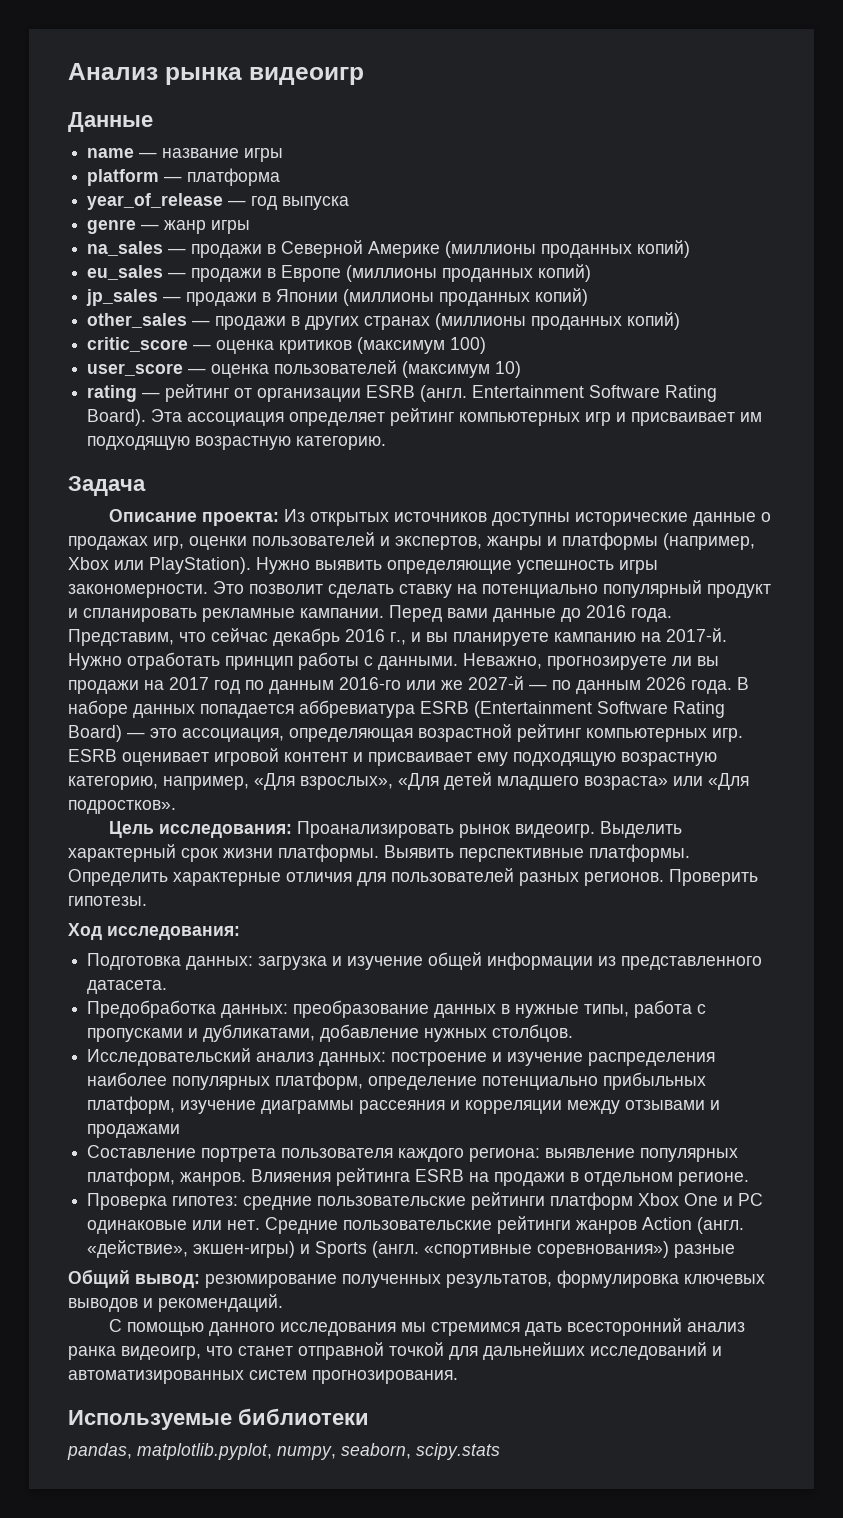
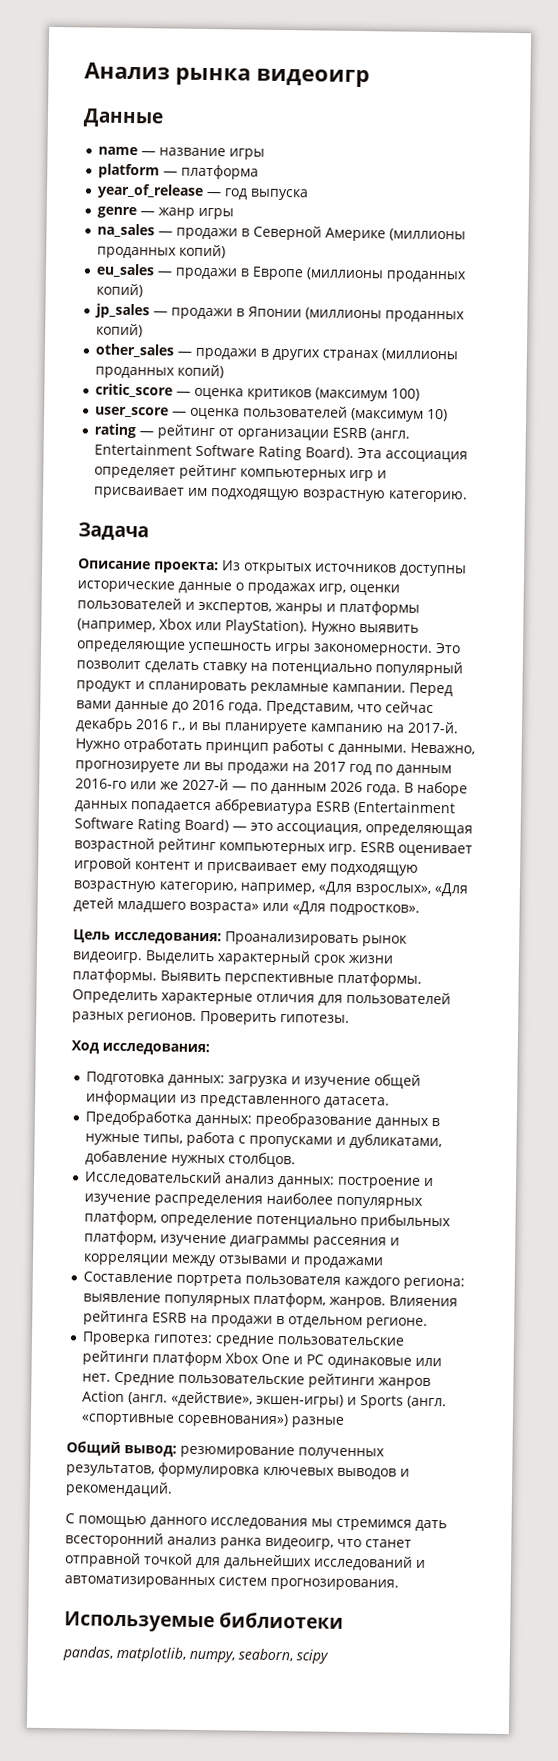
- pandas, matplotlib.pyplot, numpy, seaborn, scipy.stats
+ pandas, matplotlib, numpy, seaborn, scipy

